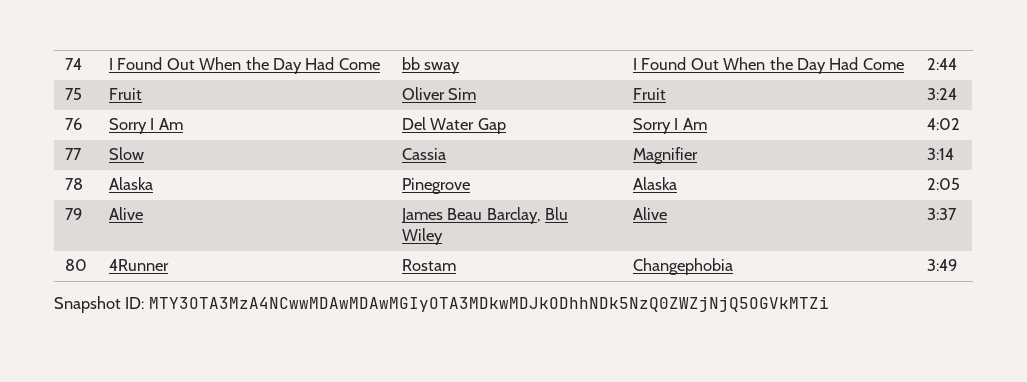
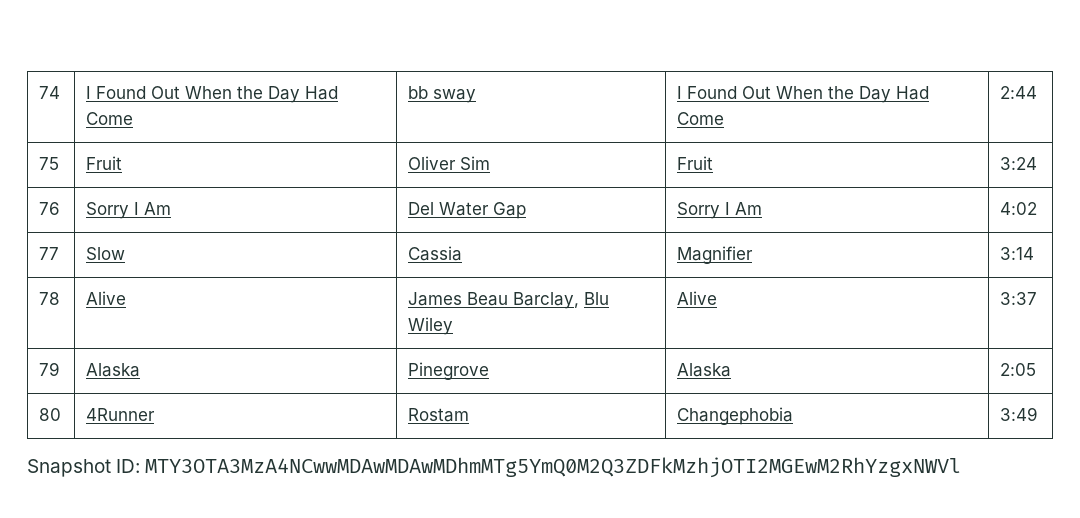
- 78 | Alaska | Pinegrove | Alaska | 2:05
- 79 | Alive | James Beau Barclay, Blu Wiley | Alive | 3:37
+ 78 | Alive | James Beau Barclay, Blu Wiley | Alive | 3:37
+ 79 | Alaska | Pinegrove | Alaska | 2:05
- Snapshot ID: MTY3OTA3MzA4NCwwMDAwMDAwMGIyOTA3MDkwMDJkODhhNDk5NzQ0ZWZjNjQ5OGVkMTZi
+ Snapshot ID: MTY3OTA3MzA4NCwwMDAwMDAwMDhmMTg5YmQ0M2Q3ZDFkMzhjOTI2MGEwM2RhYzgxNWVl

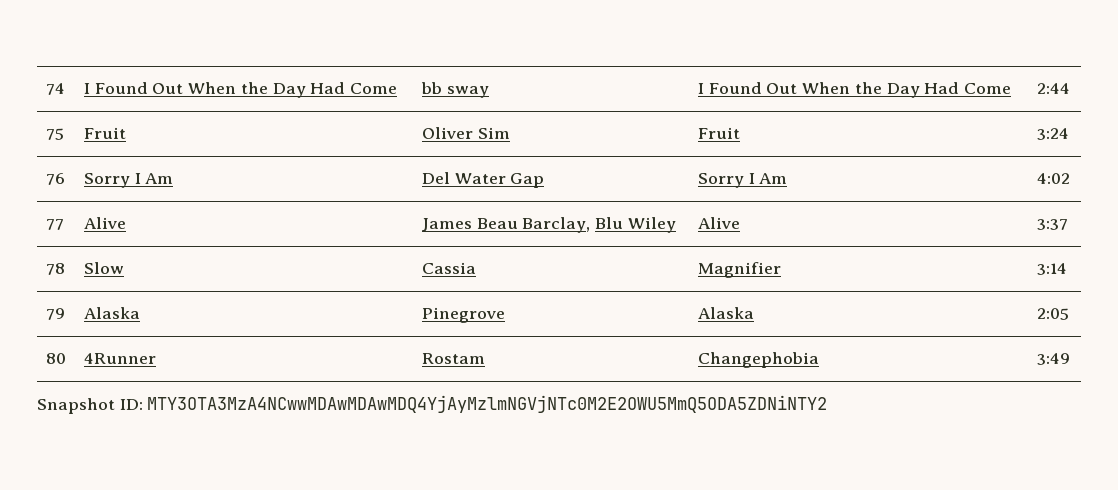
- 77 | Slow | Cassia | Magnifier | 3:14
- 78 | Alive | James Beau Barclay, Blu Wiley | Alive | 3:37
+ 77 | Alive | James Beau Barclay, Blu Wiley | Alive | 3:37
+ 78 | Slow | Cassia | Magnifier | 3:14
- Snapshot ID: MTY3OTA3MzA4NCwwMDAwMDAwMDhmMTg5YmQ0M2Q3ZDFkMzhjOTI2MGEwM2RhYzgxNWVl
+ Snapshot ID: MTY3OTA3MzA4NCwwMDAwMDAwMDQ4YjAyMzlmNGVjNTc0M2E2OWU5MmQ5ODA5ZDNiNTY2

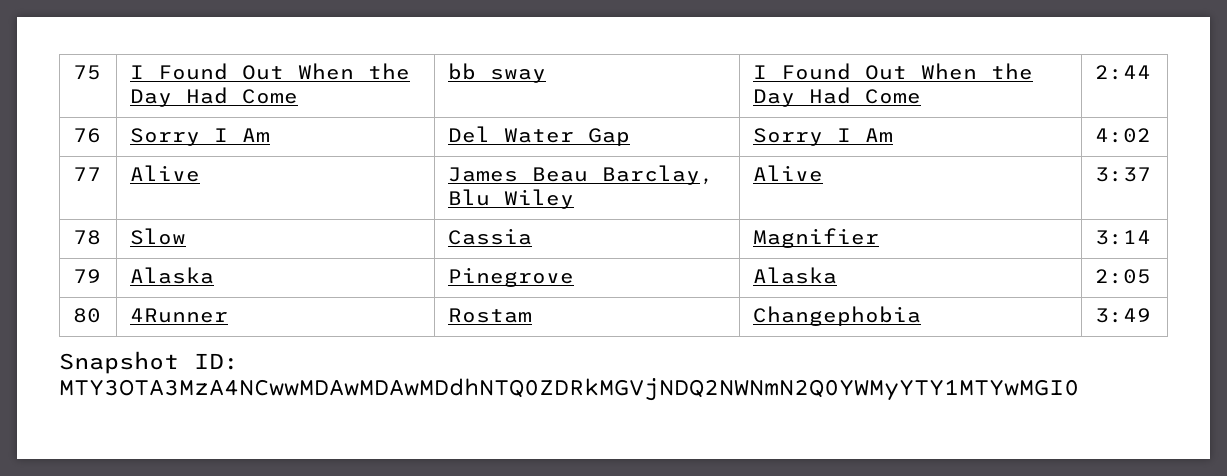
- 74 | I Found Out When the Day Had Come | bb sway | I Found Out When the Day Had Come | 2:44
+ 75 | I Found Out When the Day Had Come | bb sway | I Found Out When the Day Had Come | 2:44
- 75 | Fruit | Oliver Sim | Fruit | 3:24
- Snapshot ID: MTY3OTA3MzA4NCwwMDAwMDAwMDQ4YjAyMzlmNGVjNTc0M2E2OWU5MmQ5ODA5ZDNiNTY2
+ Snapshot ID: MTY3OTA3MzA4NCwwMDAwMDAwMDdhNTQ0ZDRkMGVjNDQ2NWNmN2Q0YWMyYTY1MTYwMGI0

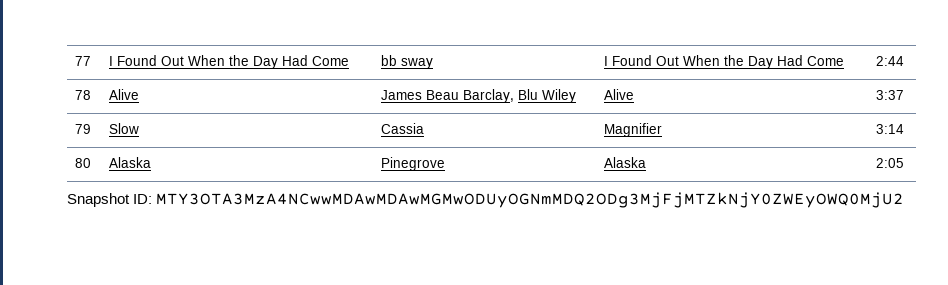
- 75 | I Found Out When the Day Had Come | bb sway | I Found Out When the Day Had Come | 2:44
+ 77 | I Found Out When the Day Had Come | bb sway | I Found Out When the Day Had Come | 2:44
- 76 | Sorry I Am | Del Water Gap | Sorry I Am | 4:02
- 77 | Alive | James Beau Barclay, Blu Wiley | Alive | 3:37
+ 78 | Alive | James Beau Barclay, Blu Wiley | Alive | 3:37
- 78 | Slow | Cassia | Magnifier | 3:14
+ 79 | Slow | Cassia | Magnifier | 3:14
- 79 | Alaska | Pinegrove | Alaska | 2:05
+ 80 | Alaska | Pinegrove | Alaska | 2:05
- 80 | 4Runner | Rostam | Changephobia | 3:49
- Snapshot ID: MTY3OTA3MzA4NCwwMDAwMDAwMDdhNTQ0ZDRkMGVjNDQ2NWNmN2Q0YWMyYTY1MTYwMGI0
+ Snapshot ID: MTY3OTA3MzA4NCwwMDAwMDAwMGMwODUyOGNmMDQ2ODg3MjFjMTZkNjY0ZWEyOWQ0MjU2

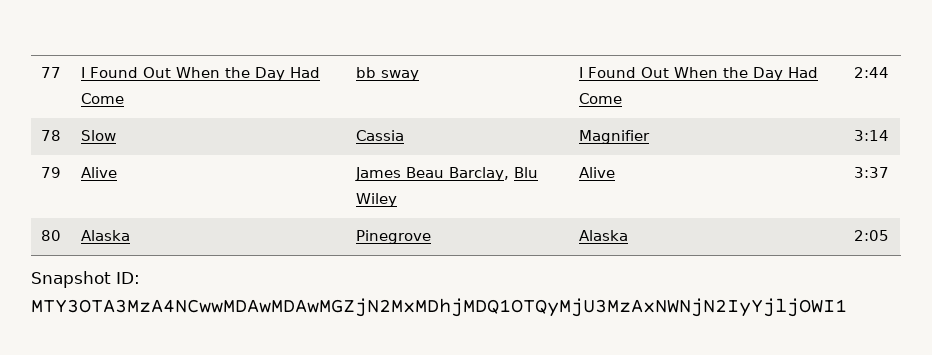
- 78 | Alive | James Beau Barclay, Blu Wiley | Alive | 3:37
+ 78 | Slow | Cassia | Magnifier | 3:14
+ 79 | Alive | James Beau Barclay, Blu Wiley | Alive | 3:37
- 79 | Slow | Cassia | Magnifier | 3:14
- Snapshot ID: MTY3OTA3MzA4NCwwMDAwMDAwMGMwODUyOGNmMDQ2ODg3MjFjMTZkNjY0ZWEyOWQ0MjU2
+ Snapshot ID: MTY3OTA3MzA4NCwwMDAwMDAwMGZjN2MxMDhjMDQ1OTQyMjU3MzAxNWNjN2IyYjljOWI1

